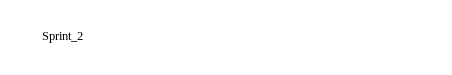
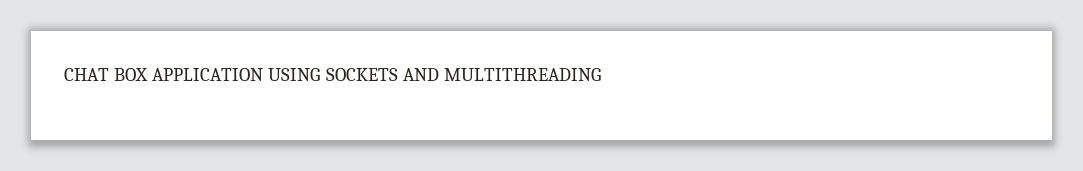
- Sprint_2
+ CHAT BOX APPLICATION USING SOCKETS AND MULTITHREADING

